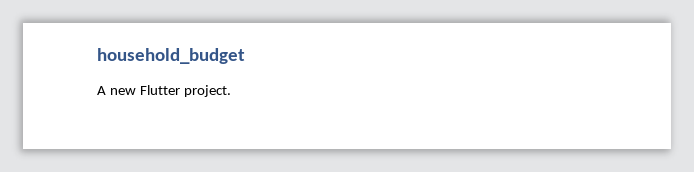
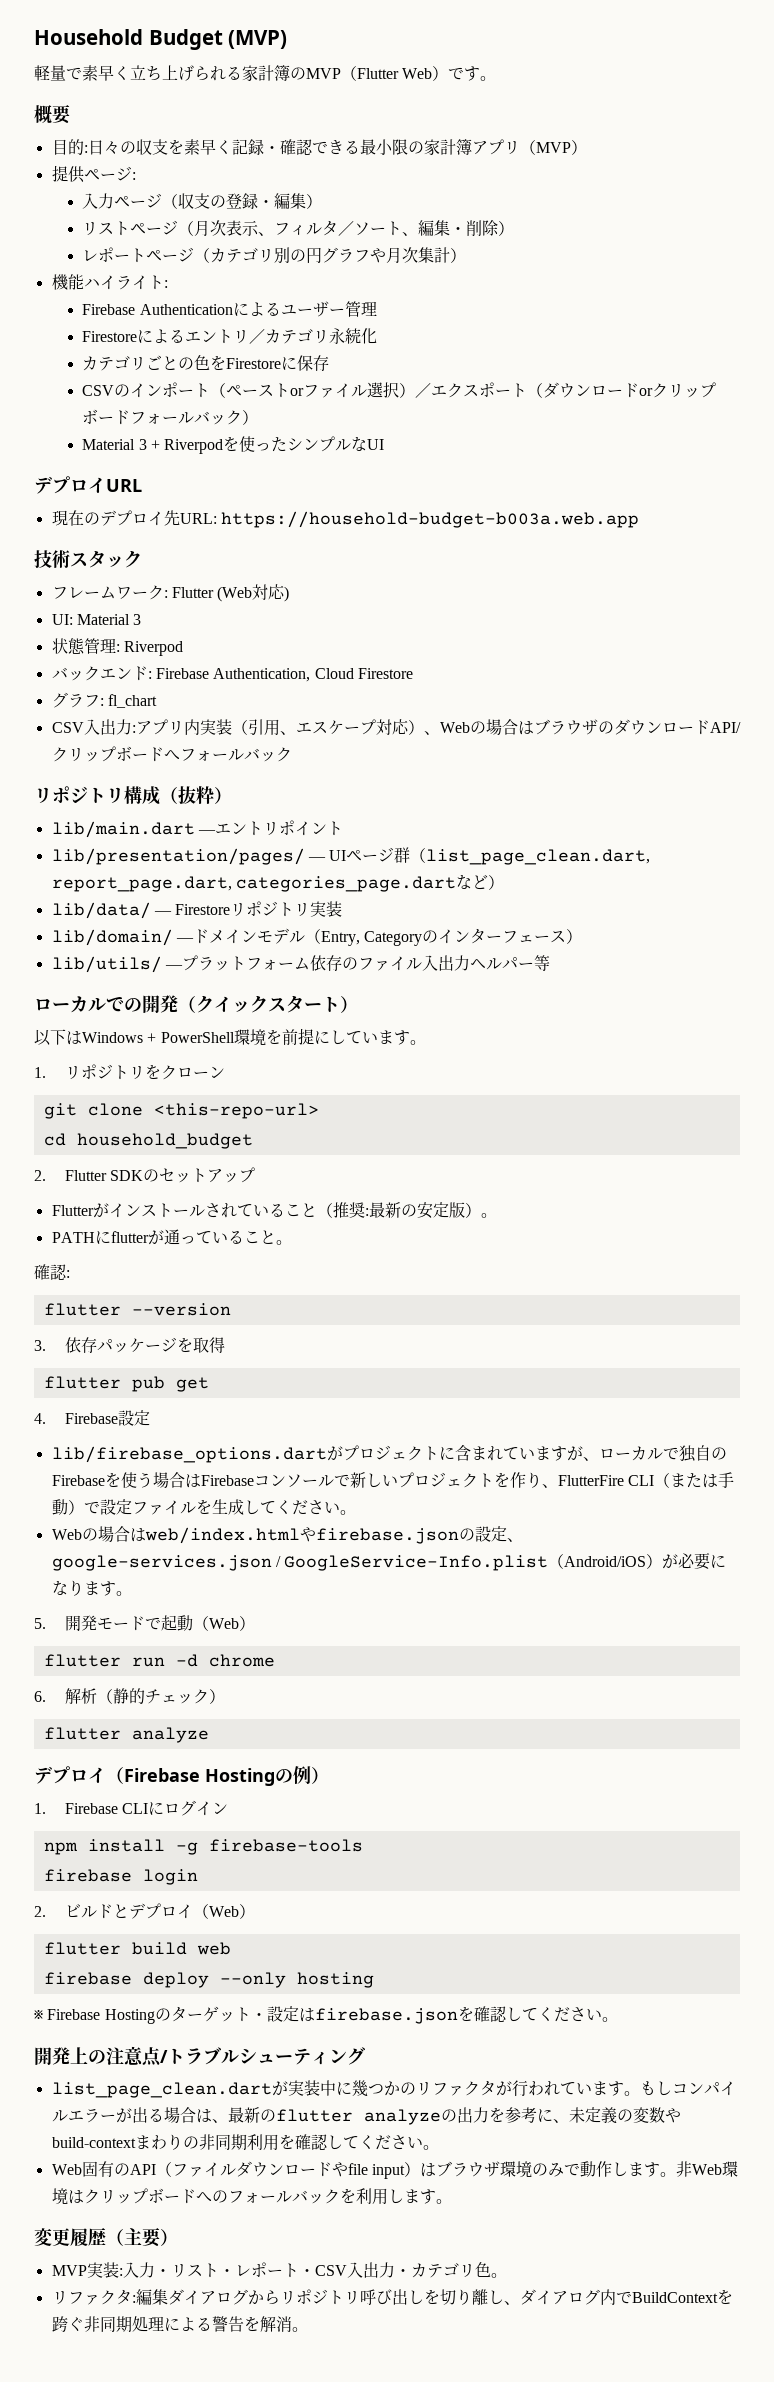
- household_budget
- A new Flutter project.
+ Household Budget (MVP)
+ 軽量で素早く立ち上げられる家計簿のMVP（Flutter Web）です。
+ 概要
+ 目的:日々の収支を素早く記録・確認できる最小限の家計簿アプリ（MVP）
+ 提供ページ:
+ 入力ページ（収支の登録・編集）
+ リストページ（月次表示、フィルタ／ソート、編集・削除）
+ レポートページ（カテゴリ別の円グラフや月次集計）
+ 機能ハイライト:
+ Firebase Authenticationによるユーザー管理
+ Firestoreによるエントリ／カテゴリ永続化
+ カテゴリごとの色をFirestoreに保存
+ CSVのインポート（ペーストorファイル選択）／エクスポート（ダウンロードorクリップボードフォールバック）
+ Material 3 + Riverpodを使ったシンプルなUI
+ デプロイURL
+ 現在のデプロイ先URL: https://household-budget-b003a.web.app
+ 技術スタック
+ フレームワーク: Flutter (Web対応)
+ UI: Material 3
+ 状態管理: Riverpod
+ バックエンド: Firebase Authentication, Cloud Firestore
+ グラフ: fl_chart
+ CSV入出力:アプリ内実装（引用、エスケープ対応）、Webの場合はブラウザのダウンロードAPI/クリップボードへフォールバック
+ リポジトリ構成（抜粋）
+ lib/main.dart —エントリポイント
+ lib/presentation/pages/ — UIページ群（list_page_clean.dart, report_page.dart, categories_page.dartなど）
+ lib/data/ — Firestoreリポジトリ実装
+ lib/domain/ —ドメインモデル（Entry, Categoryのインターフェース）
+ lib/utils/ —プラットフォーム依存のファイル入出力ヘルパー等
+ ローカルでの開発（クイックスタート）
+ 以下はWindows + PowerShell環境を前提にしています。
+ 1.リポジトリをクローン
+ git clone <this-repo-url>
+ cd household_budget
+ 2. Flutter SDKのセットアップ
+ Flutterがインストールされていること（推奨:最新の安定版）。
+ PATHにflutterが通っていること。
+ 確認:
+ flutter --version
+ 3.依存パッケージを取得
+ flutter pub get
+ 4. Firebase設定
+ lib/firebase_options.dartがプロジェクトに含まれていますが、ローカルで独自のFirebaseを使う場合はFirebaseコンソールで新しいプロジェクトを作り、FlutterFire CLI（または手動）で設定ファイルを生成してください。
+ Webの場合はweb/index.htmlやfirebase.jsonの設定、google-services.json / GoogleService-Info.plist（Android/iOS）が必要になります。
+ 5.開発モードで起動（Web）
+ flutter run -d chrome
+ 6.解析（静的チェック）
+ flutter analyze
+ デプロイ（Firebase Hostingの例）
+ 1. Firebase CLIにログイン
+ npm install -g firebase-tools
+ firebase login
+ 2.ビルドとデプロイ（Web）
+ flutter build web
+ firebase deploy --only hosting
+ ※ Firebase Hostingのターゲット・設定はfirebase.jsonを確認してください。
+ 開発上の注意点/トラブルシューティング
+ list_page_clean.dartが実装中に幾つかのリファクタが行われています。もしコンパイルエラーが出る場合は、最新のflutter analyzeの出力を参考に、未定義の変数やbuild-contextまわりの非同期利用を確認してください。
+ Web固有のAPI（ファイルダウンロードやfile input）はブラウザ環境のみで動作します。非Web環境はクリップボードへのフォールバックを利用します。
+ 変更履歴（主要）
+ MVP実装:入力・リスト・レポート・CSV入出力・カテゴリ色。
+ リファクタ:編集ダイアログからリポジトリ呼び出しを切り離し、ダイアログ内でBuildContextを跨ぐ非同期処理による警告を解消。

